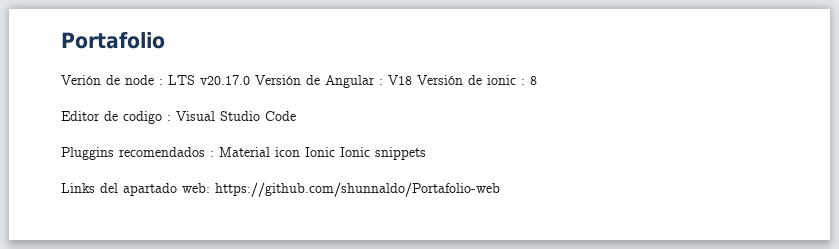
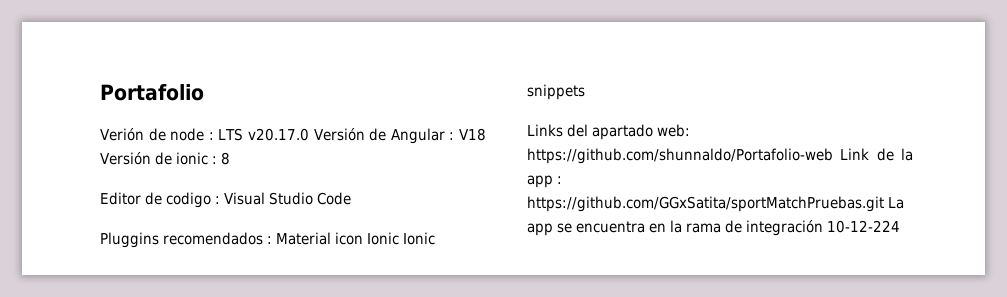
- Links del apartado web: https://github.com/shunnaldo/Portafolio-web
+ Links del apartado web: https://github.com/shunnaldo/Portafolio-web Link de la app : https://github.com/GGxSatita/sportMatchPruebas.git La app se encuentra en la rama de integración 10-12-224

